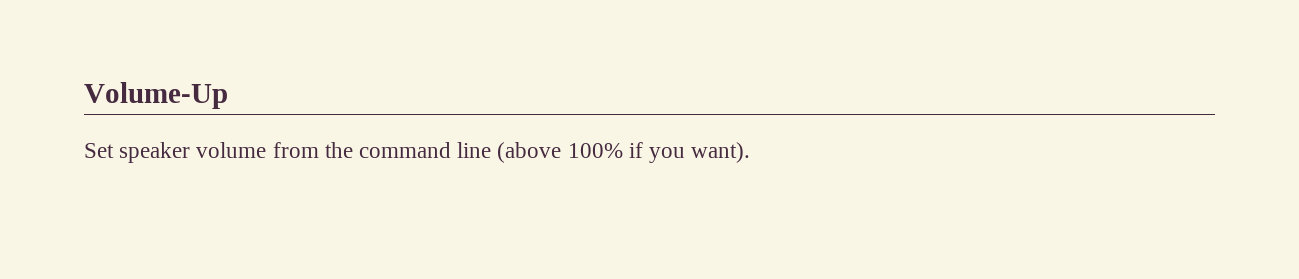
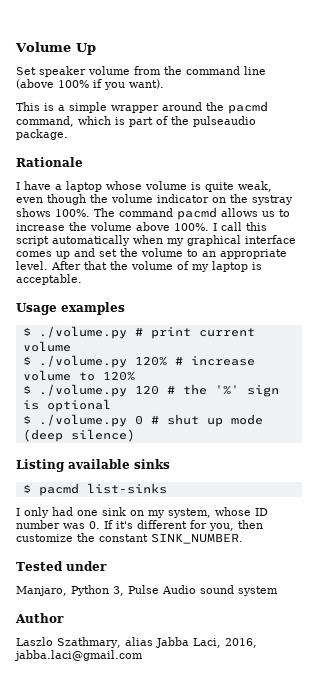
- Volume-Up
+ Volume Up
+ This is a simple wrapper around the pacmd command, which is part of the pulseaudio package.
+ Rationale
+ I have a laptop whose volume is quite weak, even though the volume indicator on the systray shows 100%. The command pacmd allows us to increase the volume above 100%. I call this script automatically when my graphical interface comes up and set the volume to an appropriate level. After that the volume of my laptop is acceptable.
+ Usage examples
+ $ ./volume.py # print current volume
+ $ ./volume.py 120% # increase volume to 120%
+ $ ./volume.py 120 # the '%' sign is optional
+ $ ./volume.py 0 # shut up mode (deep silence)
+ Listing available sinks
+ $ pacmd list-sinks
+ I only had one sink on my system, whose ID number was 0. If it's different for you, then customize the constant SINK_NUMBER.
+ Tested under
+ Manjaro, Python 3, Pulse Audio sound system
+ Author
+ Laszlo Szathmary, alias Jabba Laci, 2016, jabba.laci@gmail.com

